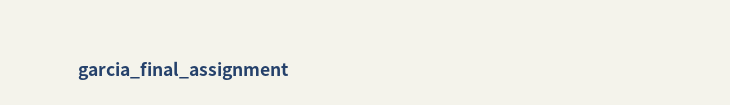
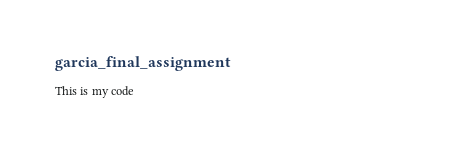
+ This is my code

